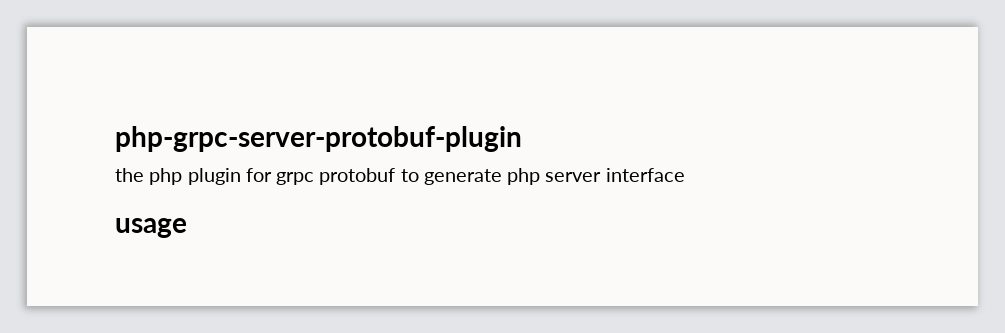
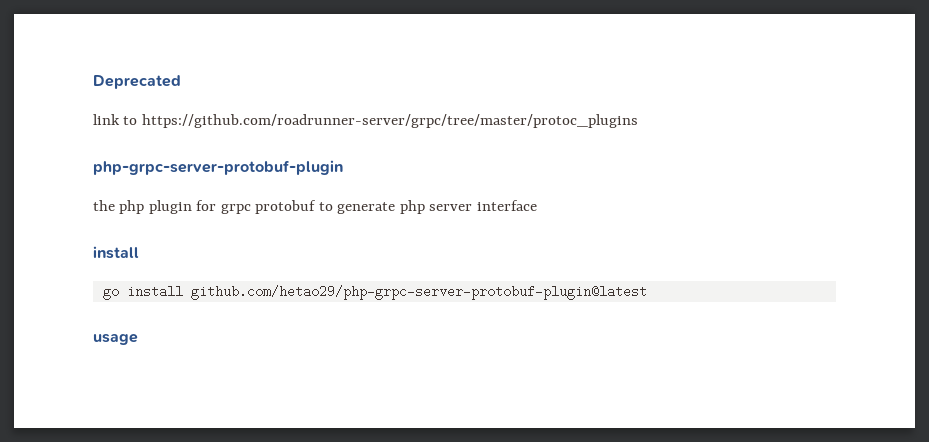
+ Deprecated
+ link to https://github.com/roadrunner-server/grpc/tree/master/protoc_plugins
  the php plugin for grpc protobuf to generate php server interface
+ install
+ go install github.com/hetao29/php-grpc-server-protobuf-plugin@latest

